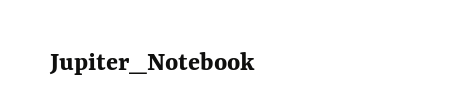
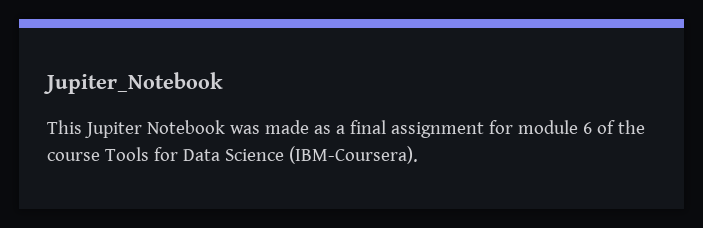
+ This Jupiter Notebook was made as a final assignment for module 6 of the course Tools for Data Science (IBM-Coursera).

